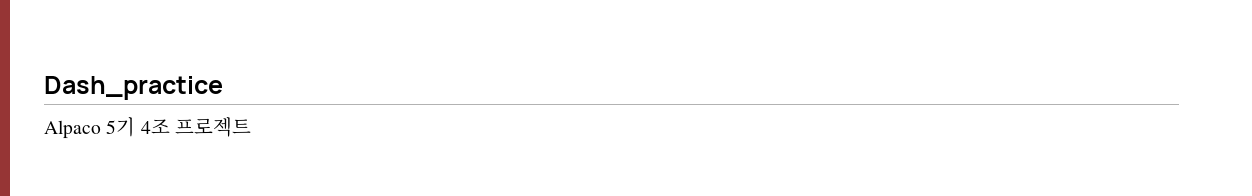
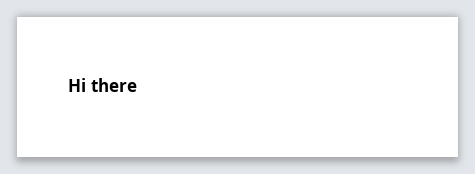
- Dash_practice
- Alpaco 5기 4조 프로젝트
+ Hi there

